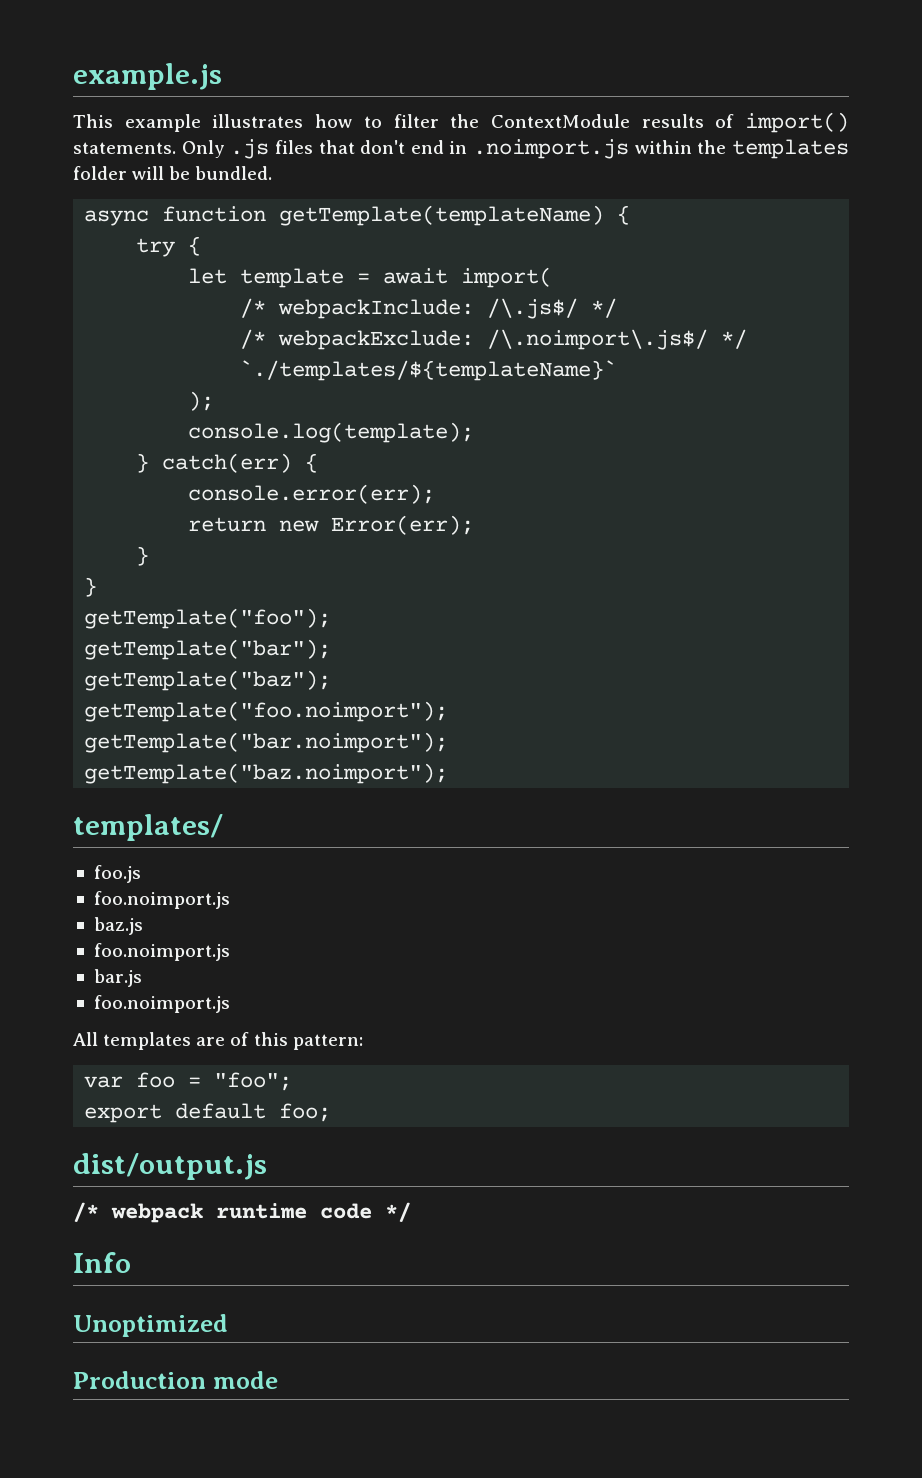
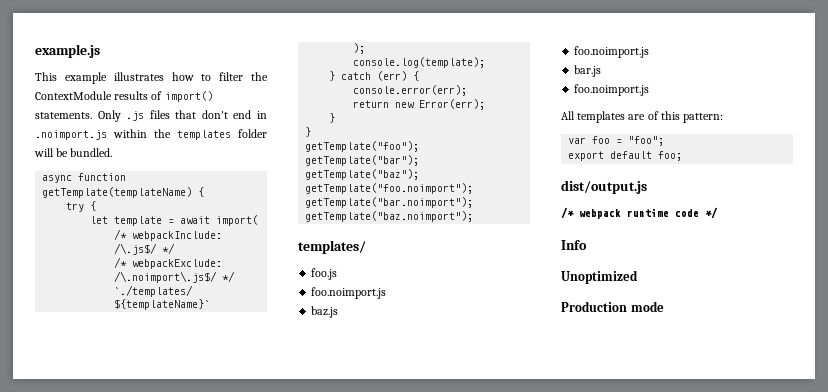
- } catch(err) {
+ } catch (err) {

